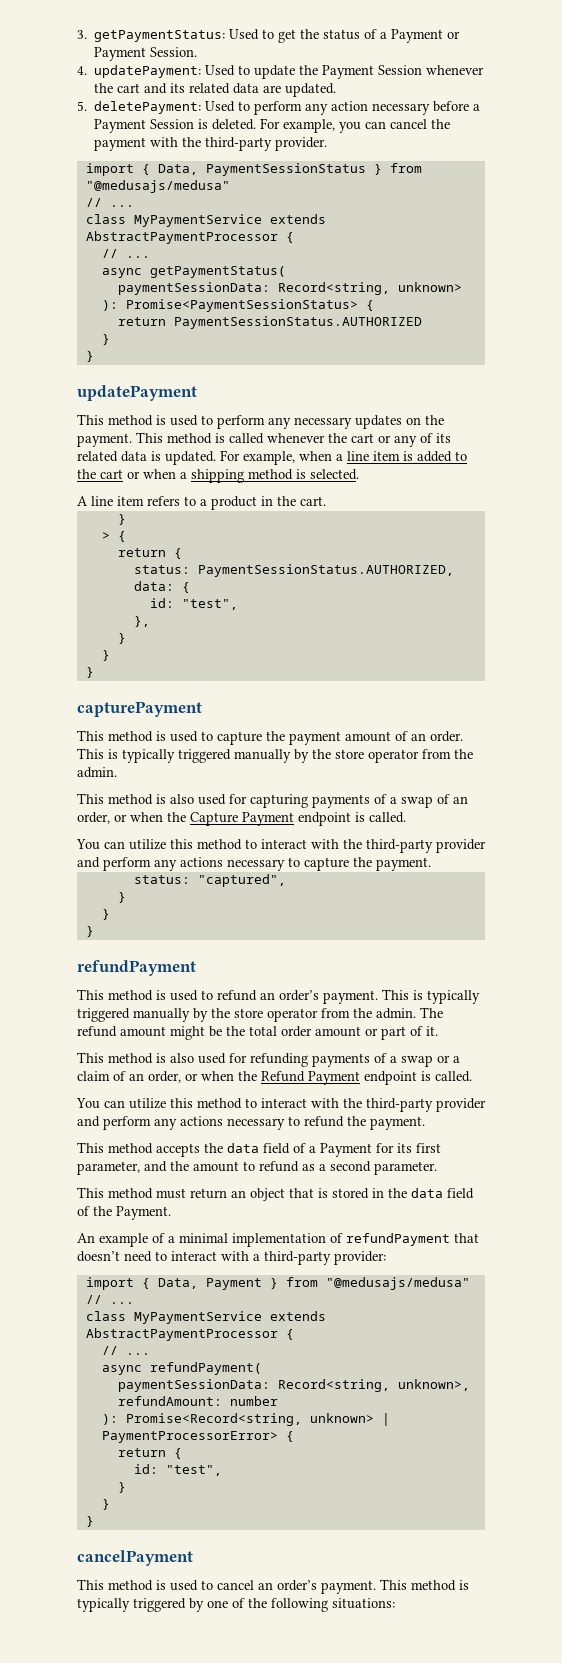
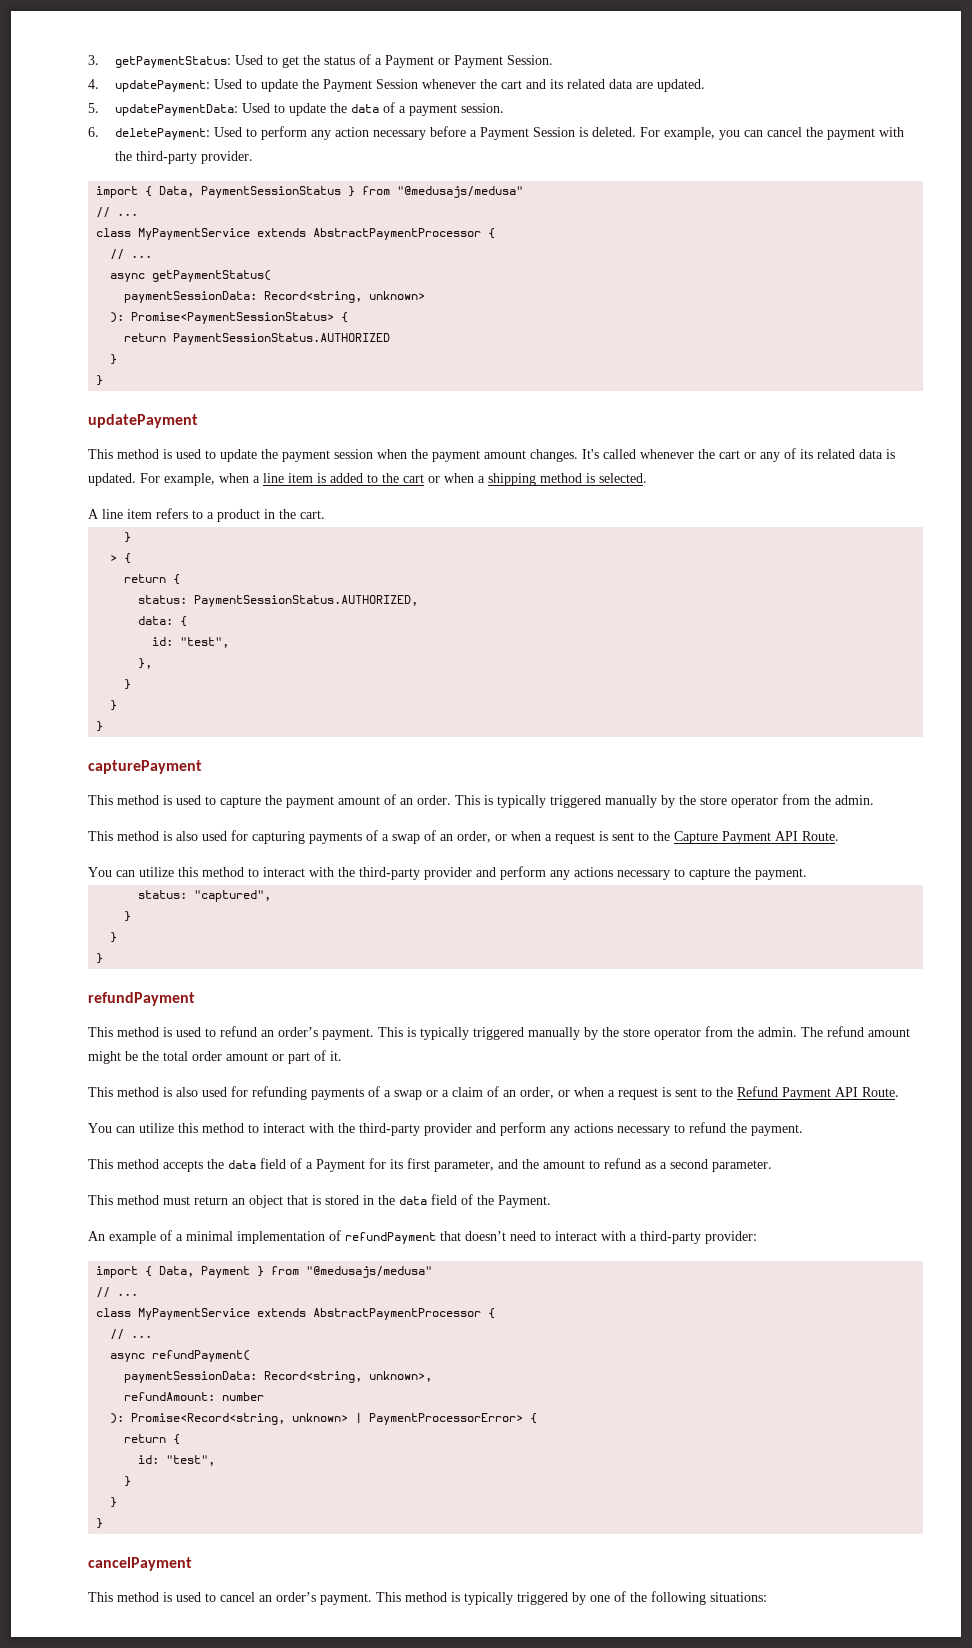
- 5. deletePayment: Used to perform any action necessary before a Payment Session is deleted.
+ 5. updatePaymentData: Used to update the data of a payment session.
+ 6. deletePayment: Used to perform any action necessary before a Payment Session is deleted.
- This method is used to perform any necessary updates on the payment. This method is called whenever the cart or any of its related data is updated.
+ This method is used to update the payment session when the payment amount changes. It's called whenever the cart or any of its related data is updated.
- This method is also used for capturing payments of a swap of an order, or when the Capture Payment endpoint is called.
+ This method is also used for capturing payments of a swap of an order, or when a request is sent to the Capture Payment API Route.
- This method is also used for refunding payments of a swap or a claim of an order, or when the Refund Payment endpoint is called.
+ This method is also used for refunding payments of a swap or a claim of an order, or when a request is sent to the Refund Payment API Route.

